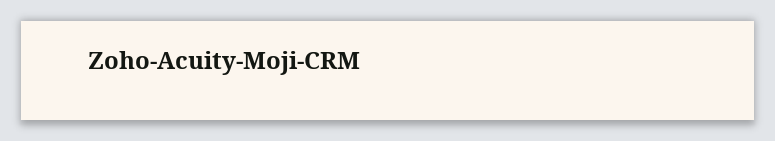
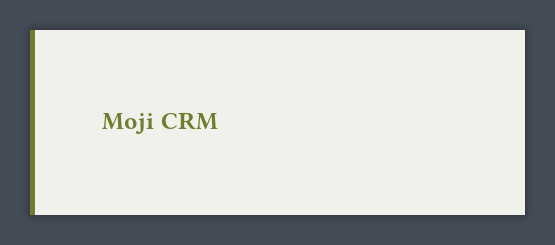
- Zoho-Acuity-Moji-CRM
+ Moji CRM

